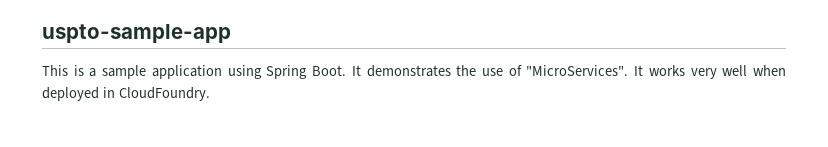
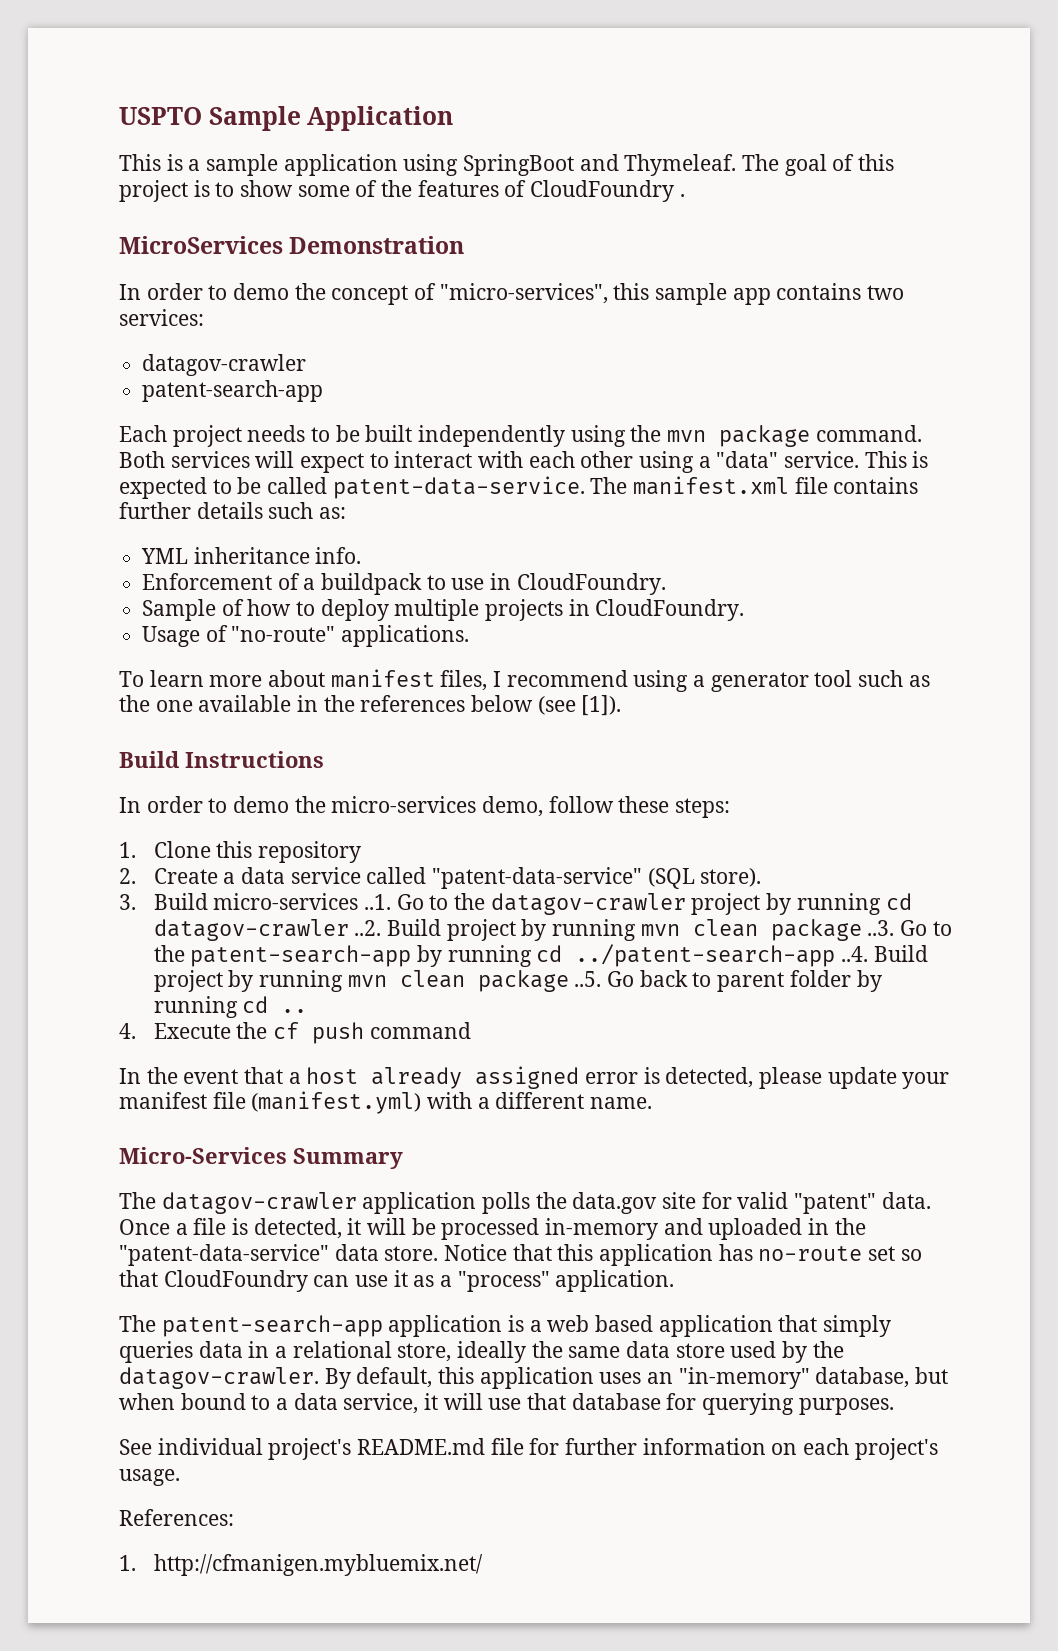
- uspto-sample-app
+ USPTO Sample Application
- This is a sample application using Spring Boot. It demonstrates the use of "MicroServices". It works very well when deployed in CloudFoundry.
+ This is a sample application using SpringBoot and Thymeleaf. The goal of this project is to show some of the features of CloudFoundry .
+ MicroServices Demonstration
+ In order to demo the concept of "micro-services", this sample app contains two services:
+ datagov-crawler
+ patent-search-app
+ Each project needs to be built independently using the mvn package command. Both services will expect to interact with each other using a "data" service. This is expected to be called patent-data-service. The manifest.xml file contains further details such as:
+ YML inheritance info.
+ Enforcement of a buildpack to use in CloudFoundry.
+ Sample of how to deploy multiple projects in CloudFoundry.
+ Usage of "no-route" applications.
+ To learn more about manifest files, I recommend using a generator tool such as the one available in the references below (see [1]).
+ Build Instructions
+ In order to demo the micro-services demo, follow these steps:
+ 1. Clone this repository
+ 2. Create a data service called "patent-data-service" (SQL store).
+ 3. Build micro-services ..1. Go to the datagov-crawler project by running cd datagov-crawler ..2. Build project by running mvn clean package ..3. Go to the patent-search-app by running cd ../patent-search-app ..4. Build project by running mvn clean package ..5. Go back to parent folder by running cd ..
+ 4. Execute the cf push command
+ In the event that a host already assigned error is detected, please update your manifest file (manifest.yml) with a different name.
+ Micro-Services Summary
+ The datagov-crawler application polls the data.gov site for valid "patent" data. Once a file is detected, it will be processed in-memory and uploaded in the "patent-data-service" data store. Notice that this application has no-route set so that CloudFoundry can use it as a "process" application.
+ The patent-search-app application is a web based application that simply queries data in a relational store, ideally the same data store used by the datagov-crawler. By default, this application uses an "in-memory" database, but when bound to a data service, it will use that database for querying purposes.
+ See individual project's README.md file for further information on each project's usage.
+ References:
+ 1. http://cfmanigen.mybluemix.net/

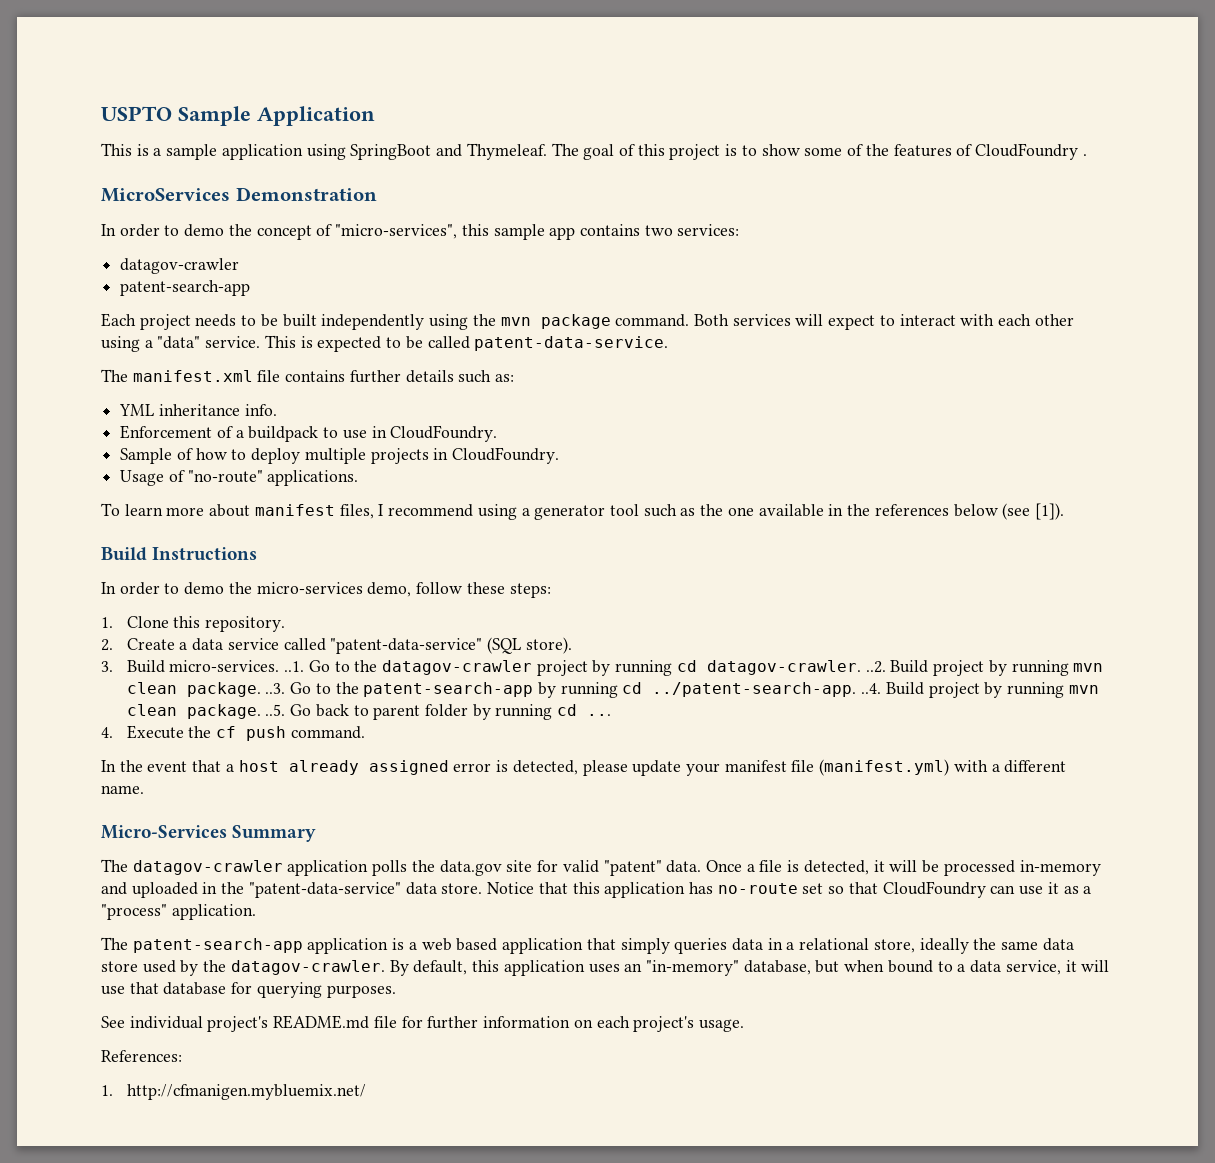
- This is expected to be called patent-data-service. The manifest.xml file contains further details such as:
+ This is expected to be called patent-data-service.
+ The manifest.xml file contains further details such as:
- 1. Clone this repository
+ 1. Clone this repository.
- 3. Build micro-services ..1. Go to the datagov-crawler project by running cd datagov-crawler ..2. Build project by running mvn clean package ..3. Go to the patent-search-app by running cd ../patent-search-app ..4. Build project by running mvn clean package ..5. Go back to parent folder by running cd ..
+ 3. Build micro-services. ..1. Go to the datagov-crawler project by running cd datagov-crawler. ..2. Build project by running mvn clean package. ..3. Go to the patent-search-app by running cd ../patent-search-app. ..4. Build project by running mvn clean package. ..5. Go back to parent folder by running cd ...
- 4. Execute the cf push command
+ 4. Execute the cf push command.

